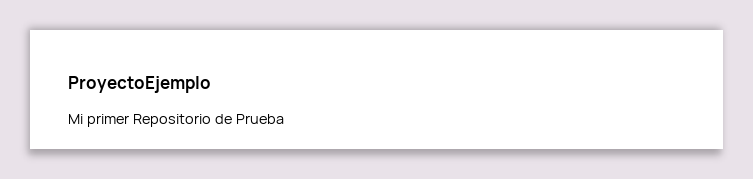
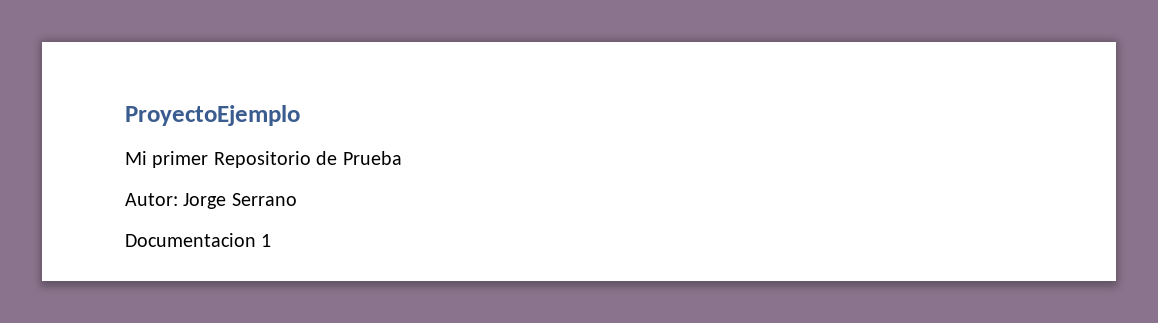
+ Autor: Jorge Serrano
+ Documentacion 1

